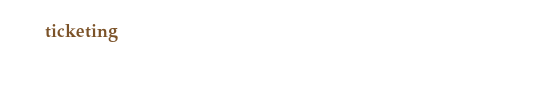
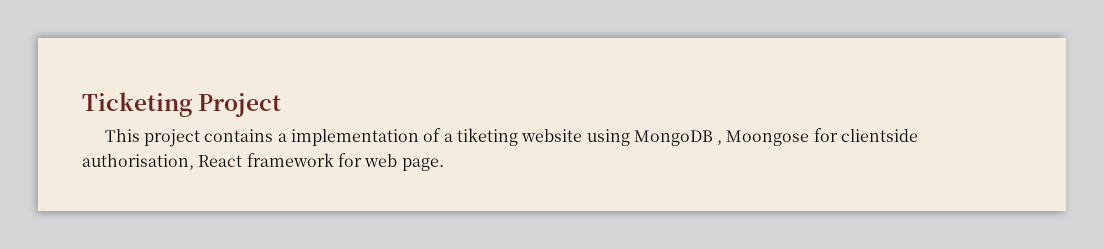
- ticketing
+ Ticketing Project
+ This project contains a implementation of a tiketing website using MongoDB , Moongose for clientside authorisation, React framework for web page.

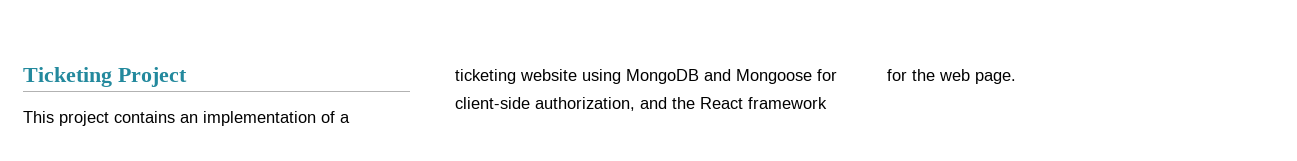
- This project contains a implementation of a tiketing website using MongoDB , Moongose for clientside authorisation, React framework for web page.
+ This project contains an implementation of a ticketing website using MongoDB and Mongoose for client-side authorization, and the React framework for the web page.

